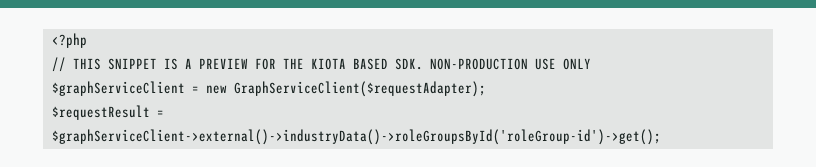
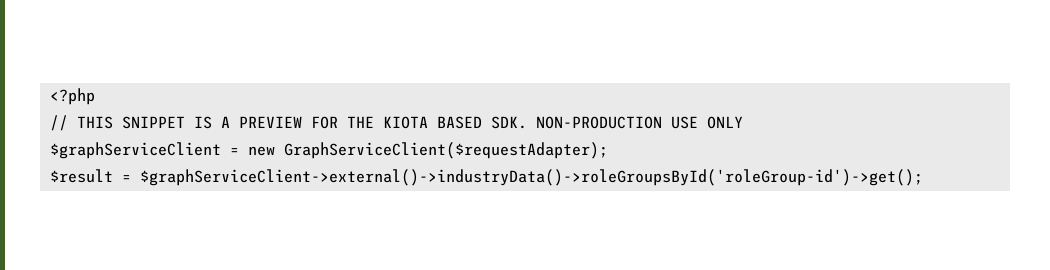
- $requestResult = $graphServiceClient->external()->industryData()->roleGroupsById('roleGroup-id')->get();
+ $result = $graphServiceClient->external()->industryData()->roleGroupsById('roleGroup-id')->get();

